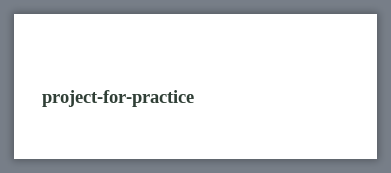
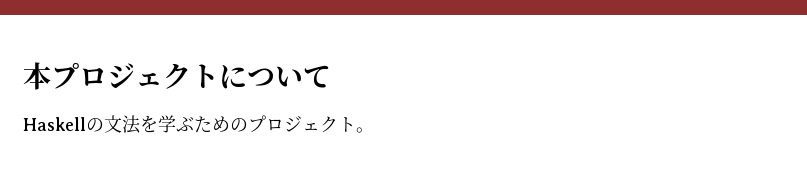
- project-for-practice
+ 本プロジェクトについて
+ Haskellの文法を学ぶためのプロジェクト。

